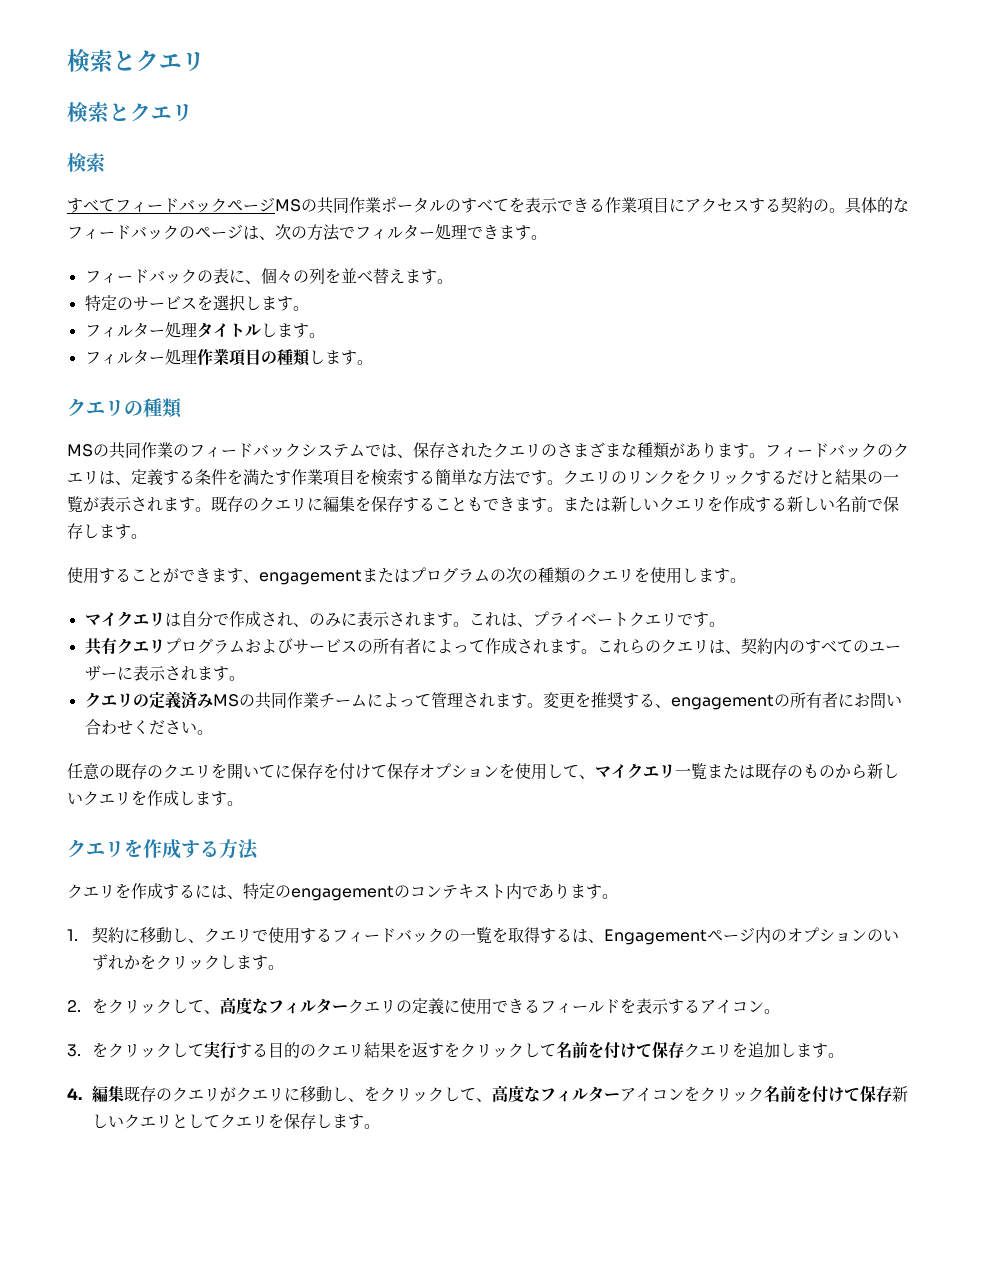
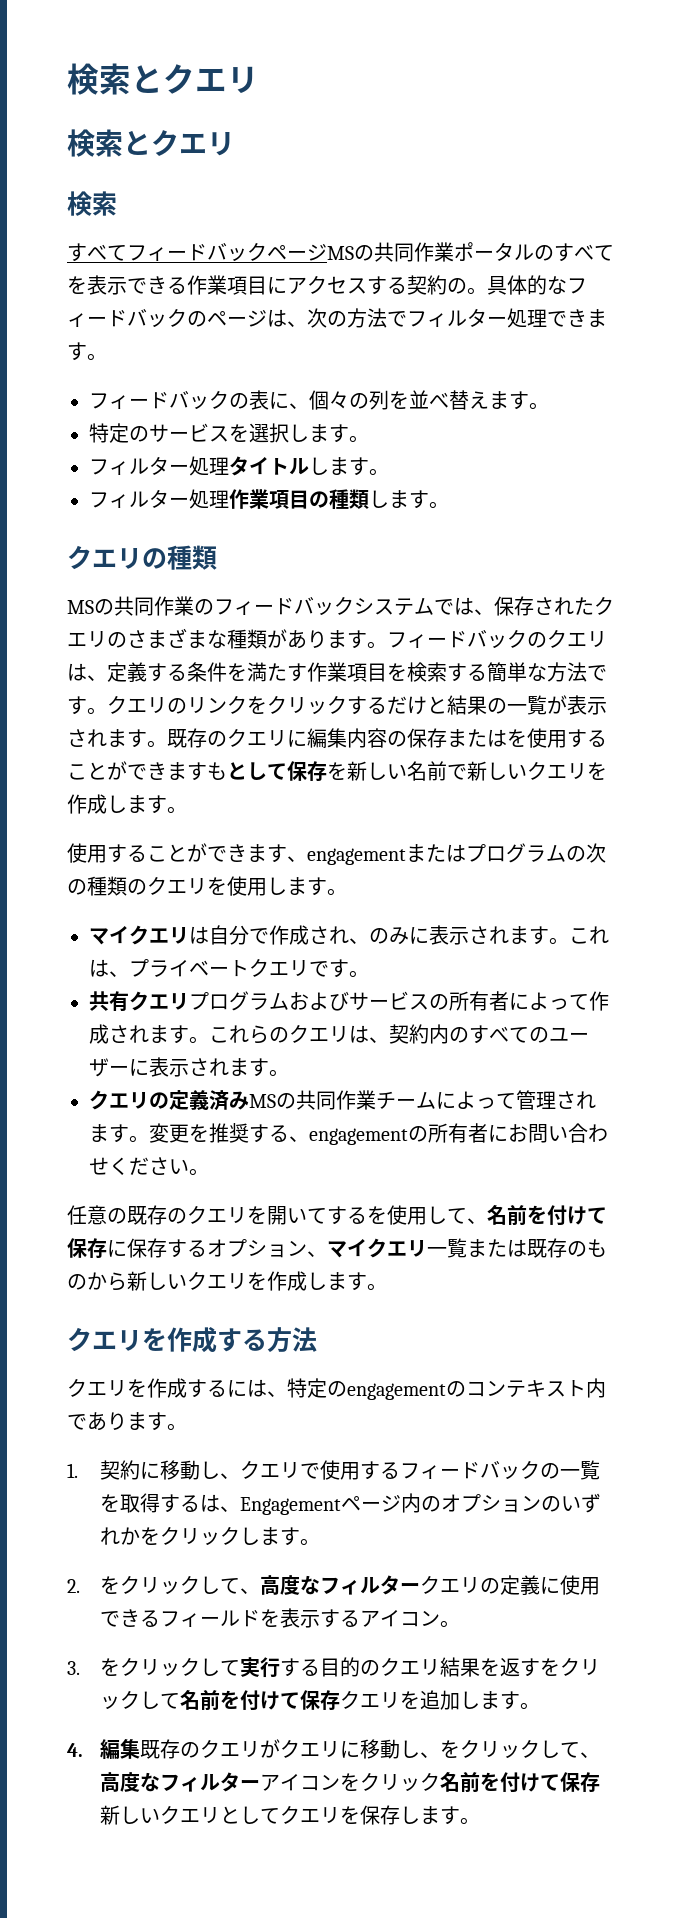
- 既存のクエリに編集を保存することもできます。または新しいクエリを作成する新しい名前で保存します。
+ 既存のクエリに編集内容の保存またはを使用することができますもとして保存を新しい名前で新しいクエリを作成します。
- 任意の既存のクエリを開いてに保存を付けて保存オプションを使用して、マイクエリ一覧または既存のものから新しいクエリを作成します。
+ 任意の既存のクエリを開いてするを使用して、名前を付けて保存に保存するオプション、マイクエリ一覧または既存のものから新しいクエリを作成します。

